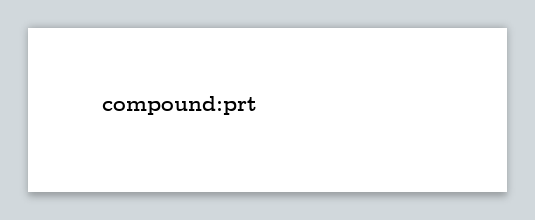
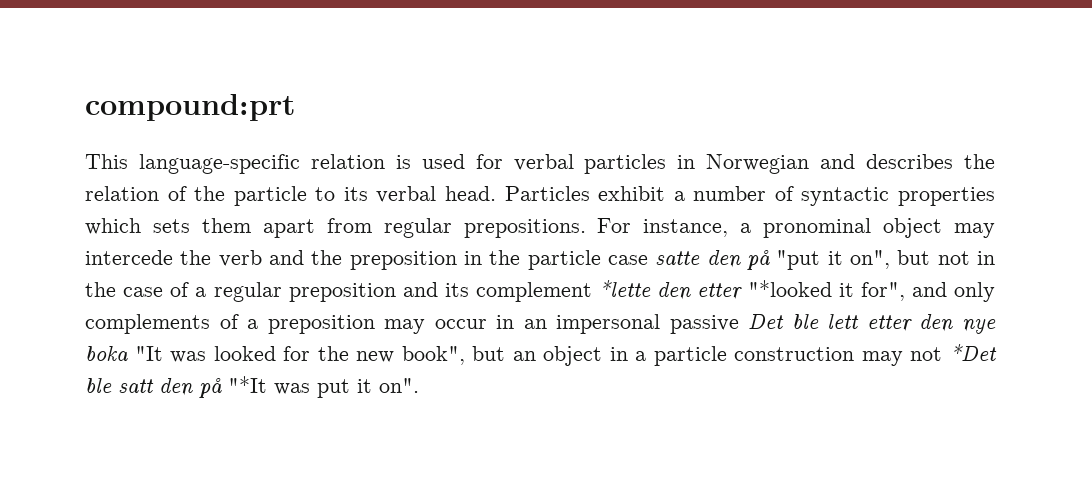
+ This language-specific relation is used for verbal particles in Norwegian and describes the relation of the particle to its verbal head. Particles exhibit a number of syntactic properties which sets them apart from regular prepositions. For instance, a pronominal object may intercede the verb and the preposition in the particle case satte den på "put it on", but not in the case of a regular preposition and its complement *lette den etter "*looked it for", and only complements of a preposition may occur in an impersonal passive Det ble lett etter den nye boka "It was looked for the new book", but an object in a particle construction may not *Det ble satt den på "*It was put it on".

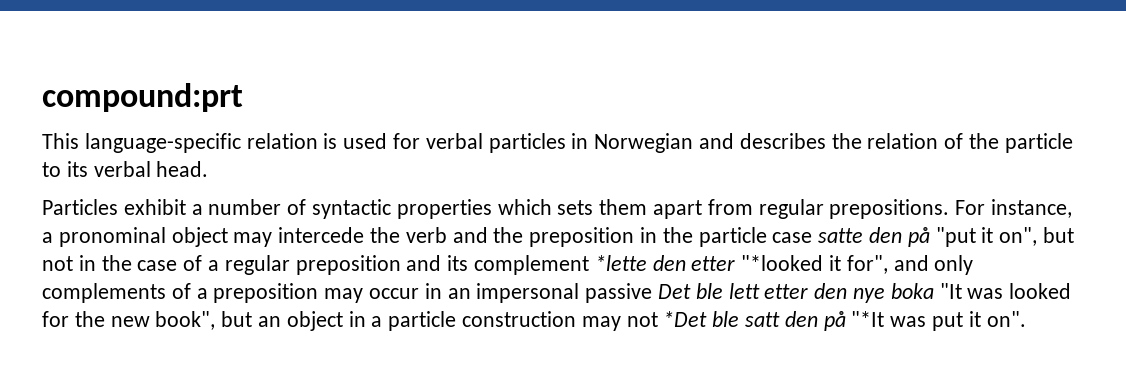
- This language-specific relation is used for verbal particles in Norwegian and describes the relation of the particle to its verbal head. Particles exhibit a number of syntactic properties which sets them apart from regular prepositions.
+ This language-specific relation is used for verbal particles in Norwegian and describes the relation of the particle to its verbal head.
+ Particles exhibit a number of syntactic properties which sets them apart from regular prepositions.

